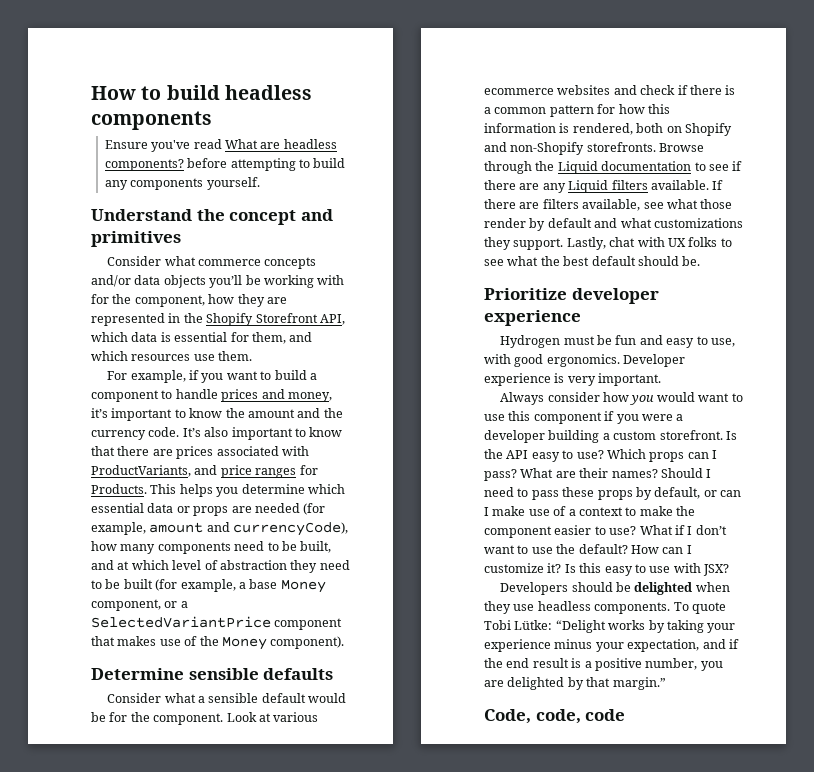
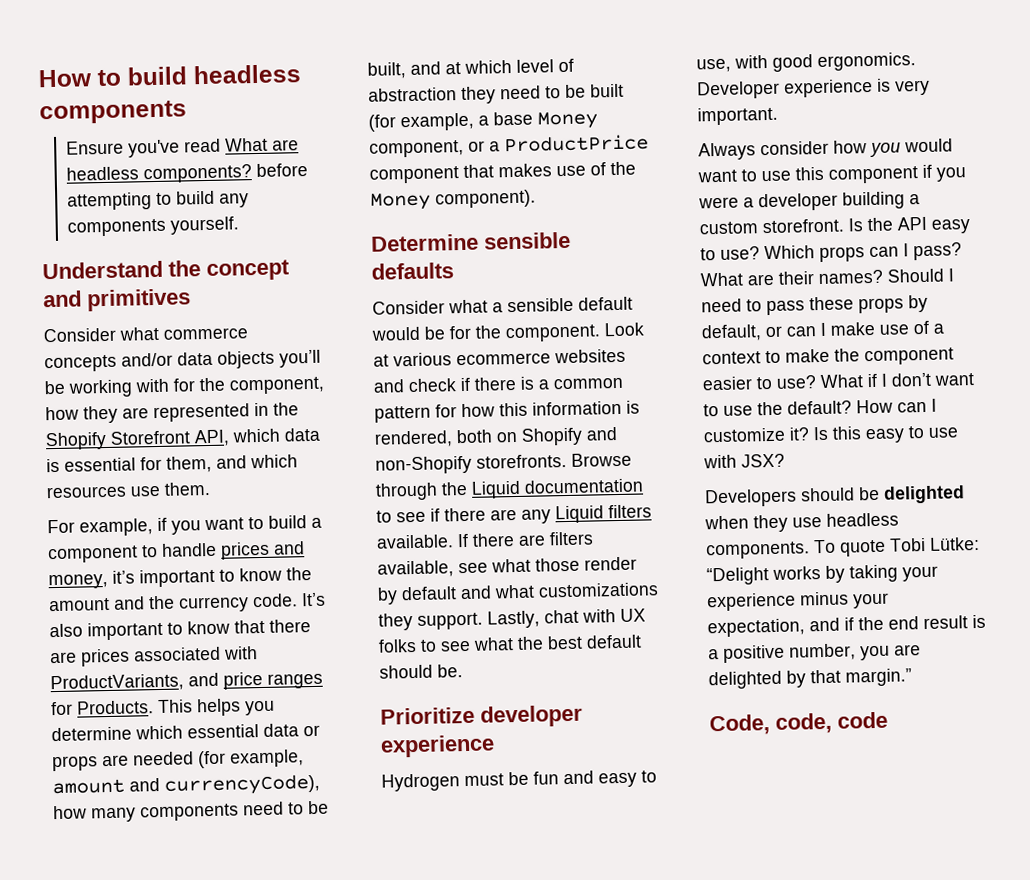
- This helps you determine which essential data or props are needed (for example, amount and currencyCode), how many components need to be built, and at which level of abstraction they need to be built (for example, a base Money component, or a SelectedVariantPrice component that makes use of the Money component).
+ This helps you determine which essential data or props are needed (for example, amount and currencyCode), how many components need to be built, and at which level of abstraction they need to be built (for example, a base Money component, or a ProductPrice component that makes use of the Money component).

